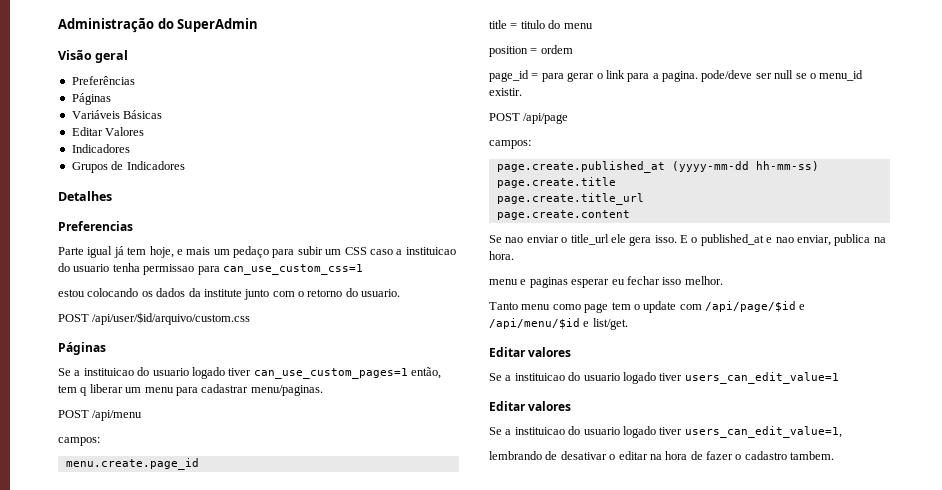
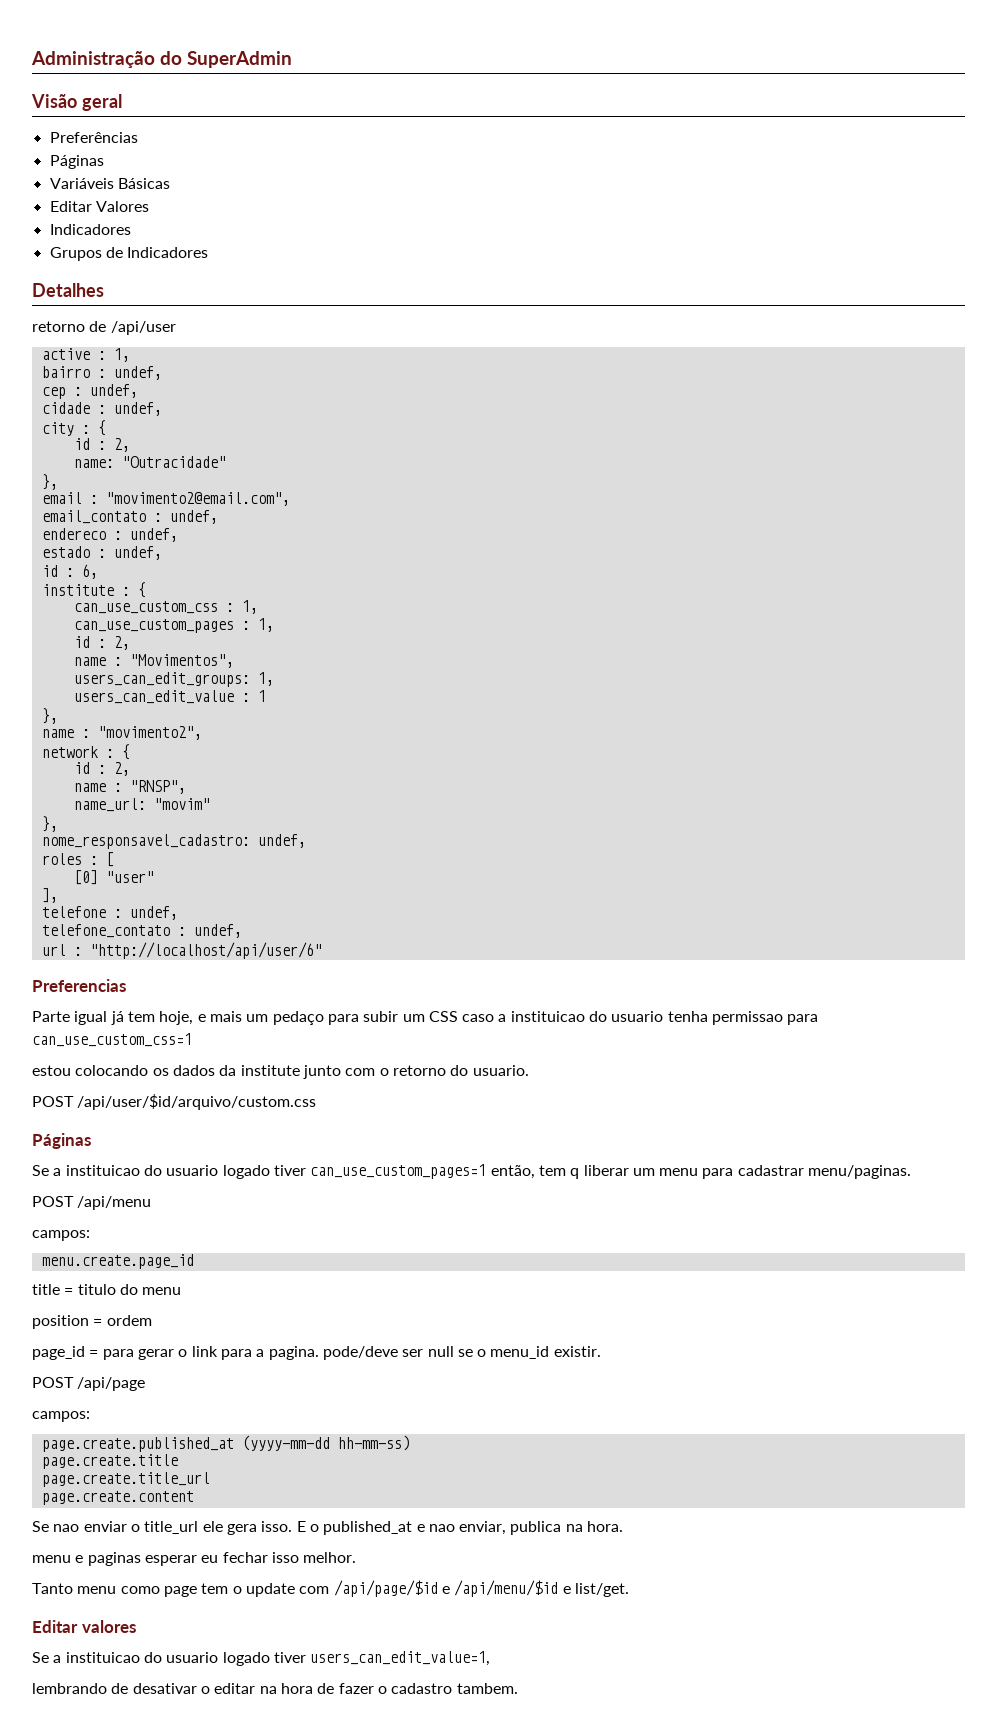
+ retorno de /api/user
+ active : 1,
+ bairro : undef,
+ cep : undef,
+ cidade : undef,
+ city : {
+ id : 2,
+ name: "Outracidade"
+ },
+ email : "movimento2@email.com",
+ email_contato : undef,
+ endereco : undef,
+ estado : undef,
+ id : 6,
+ institute : {
+ can_use_custom_css : 1,
+ can_use_custom_pages : 1,
+ id : 2,
+ name : "Movimentos",
+ users_can_edit_groups: 1,
+ users_can_edit_value : 1
+ },
+ name : "movimento2",
+ network : {
+ id : 2,
+ name : "RNSP",
+ name_url: "movim"
+ },
+ nome_responsavel_cadastro: undef,
+ roles : [
+ [0] "user"
+ ],
+ telefone : undef,
+ telefone_contato : undef,
+ url : "http://localhost/api/user/6"
- Se a instituicao do usuario logado tiver users_can_edit_value=1
- Editar valores

